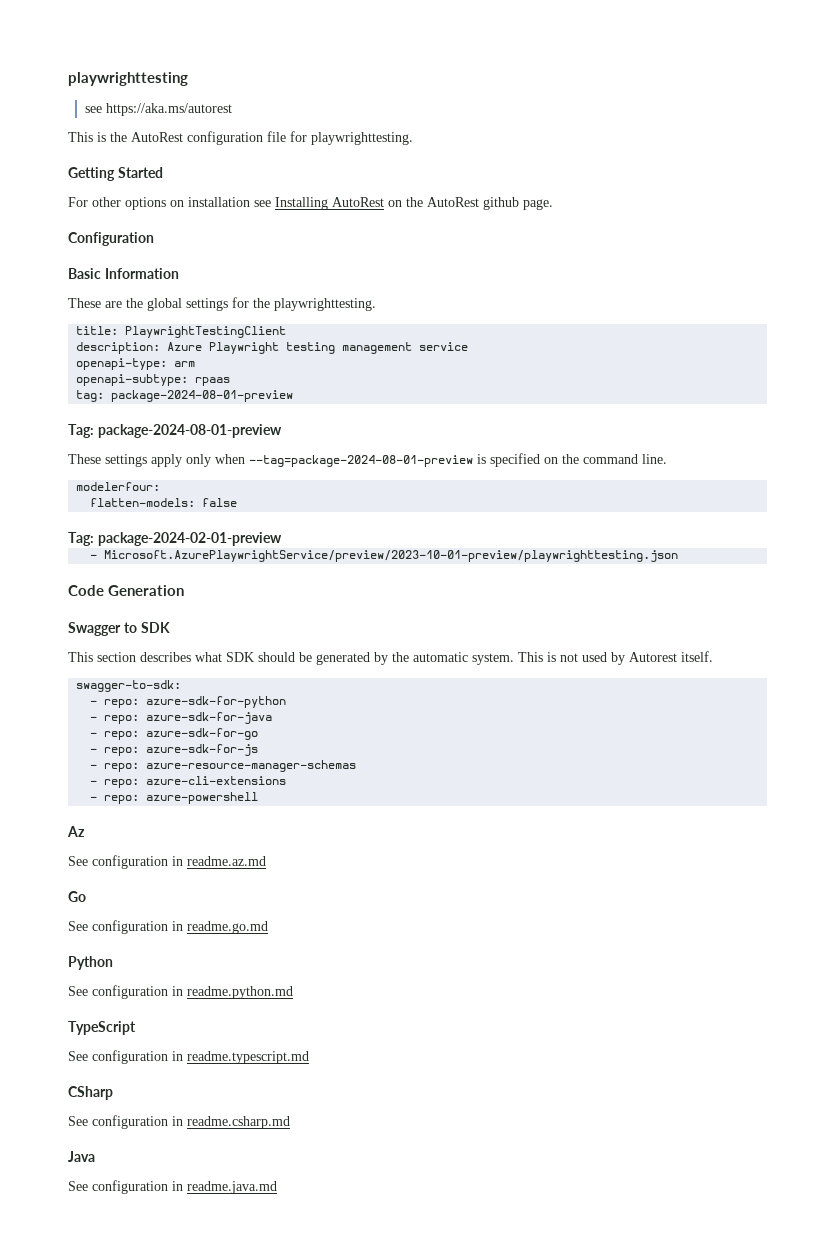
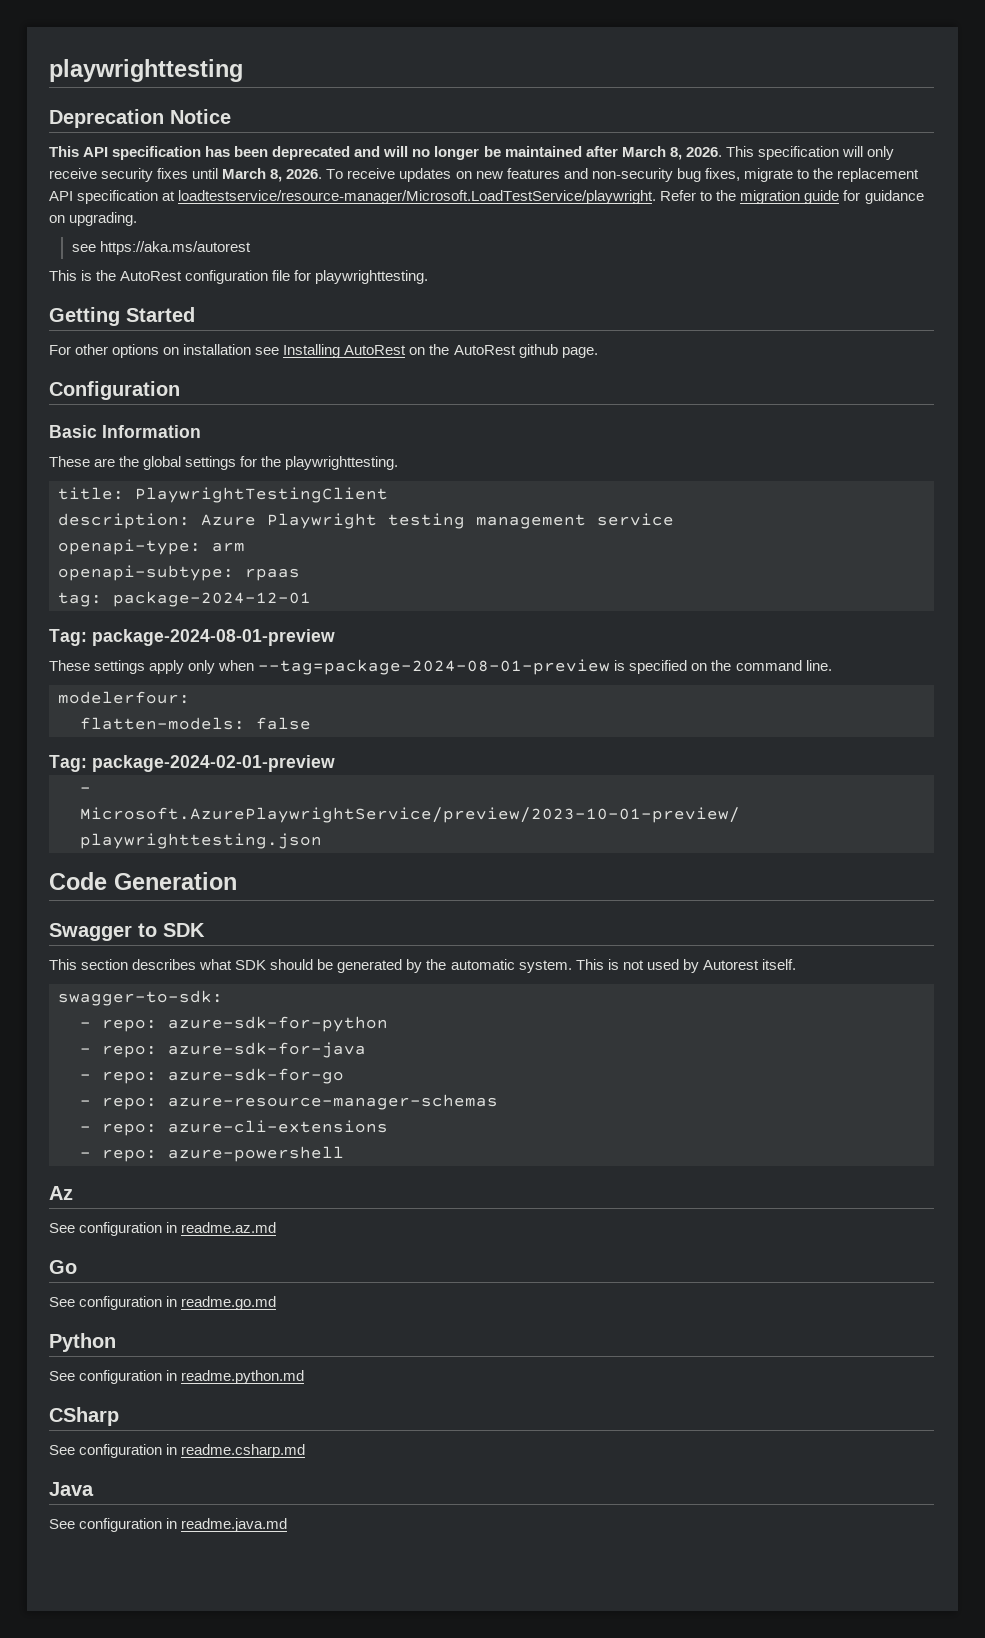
+ Deprecation Notice
+ This API specification has been deprecated and will no longer be maintained after March 8, 2026. This specification will only receive security fixes until March 8, 2026. To receive updates on new features and non-security bug fixes, migrate to the replacement API specification at loadtestservice/resource-manager/Microsoft.LoadTestService/playwright. Refer to the migration guide for guidance on upgrading.
- tag: package-2024-08-01-preview
+ tag: package-2024-12-01
- - repo: azure-sdk-for-js
- TypeScript
- See configuration in readme.typescript.md

